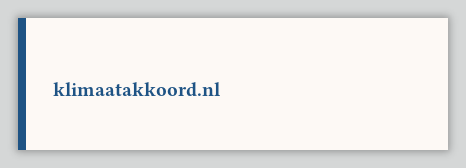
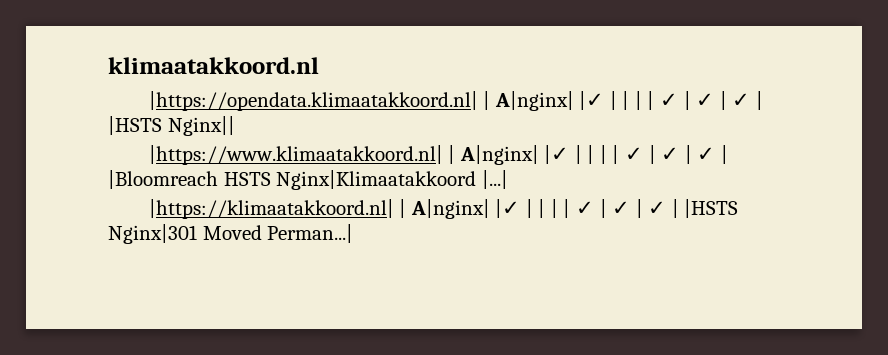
+ |https://opendata.klimaatakkoord.nl| | A|nginx| |✓ | | | | ✓ | ✓ | ✓ | |HSTS Nginx||
+ |https://www.klimaatakkoord.nl| | A|nginx| |✓ | | | | ✓ | ✓ | ✓ | |Bloomreach HSTS Nginx|Klimaatakkoord |...|
+ |https://klimaatakkoord.nl| | A|nginx| |✓ | | | | ✓ | ✓ | ✓ | |HSTS Nginx|301 Moved Perman...|

